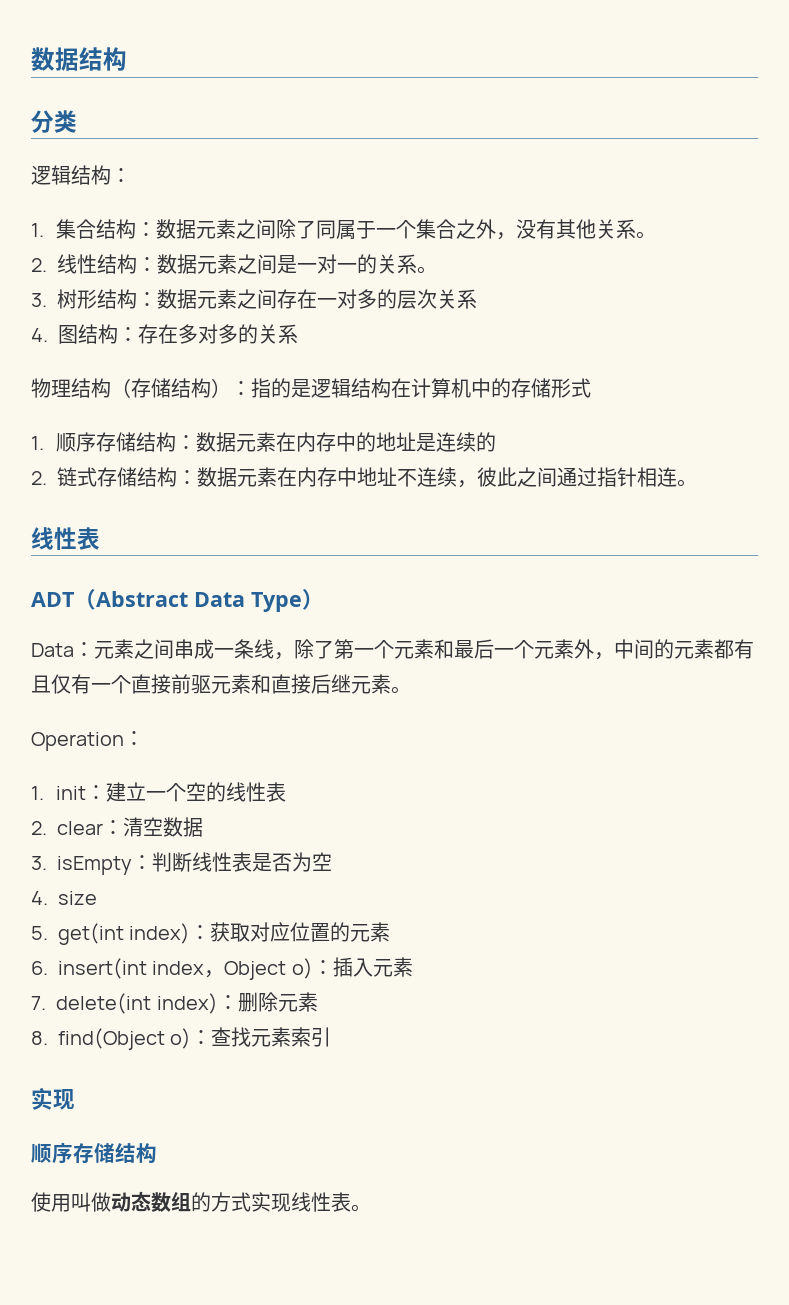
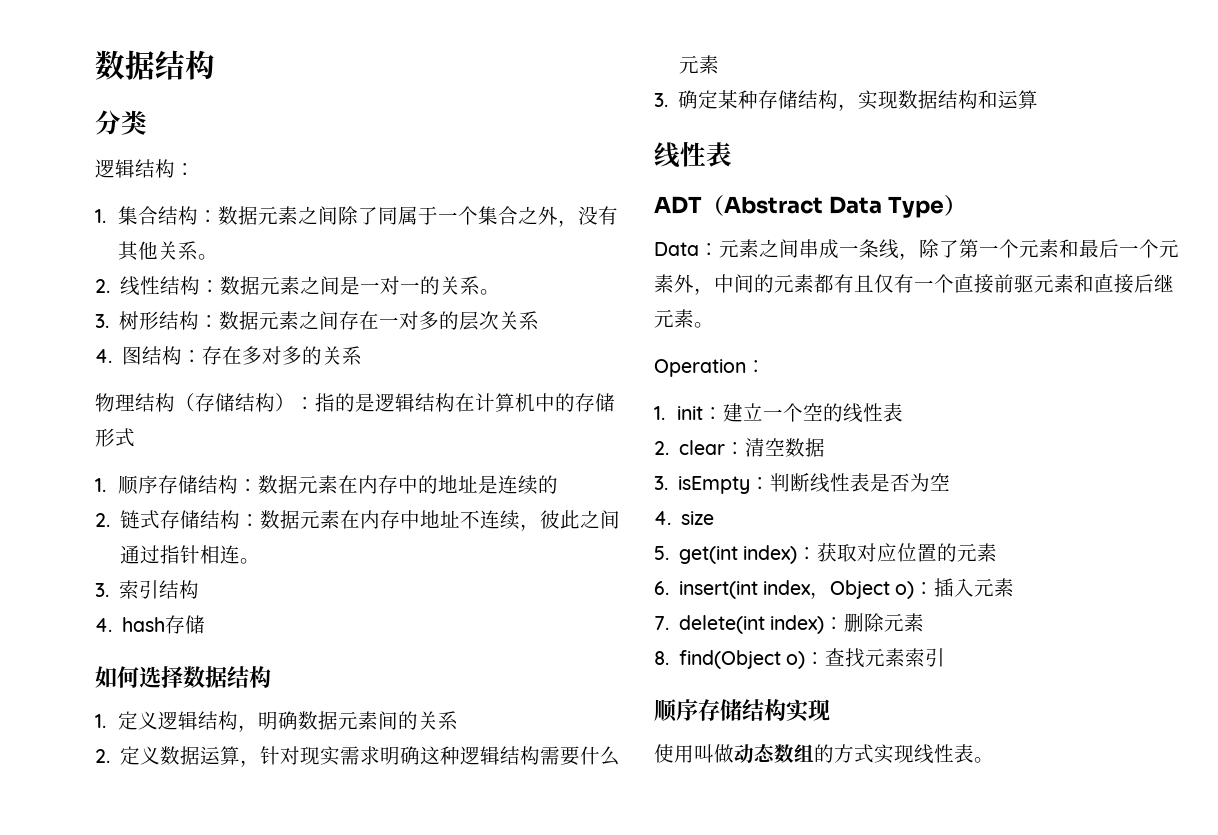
+ 3.索引结构
+ 4. hash存储
+ 如何选择数据结构
+ 1.定义逻辑结构，明确数据元素间的关系
+ 2.定义数据运算，针对现实需求明确这种逻辑结构需要什么元素
+ 3.确定某种存储结构，实现数据结构和运算
  8. find(Object o)：查找元素索引
- 实现
- 顺序存储结构
+ 顺序存储结构实现

